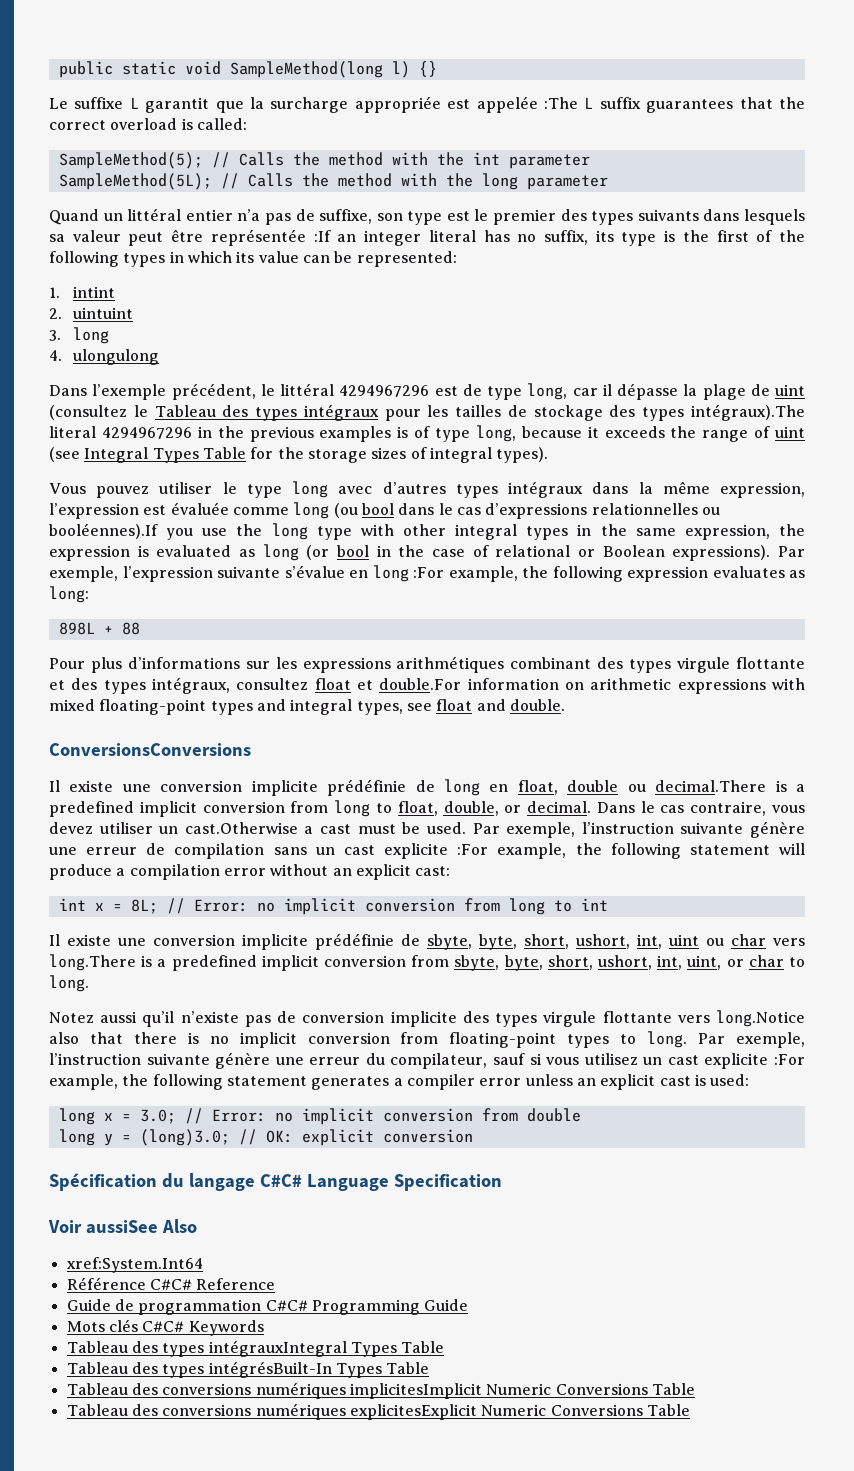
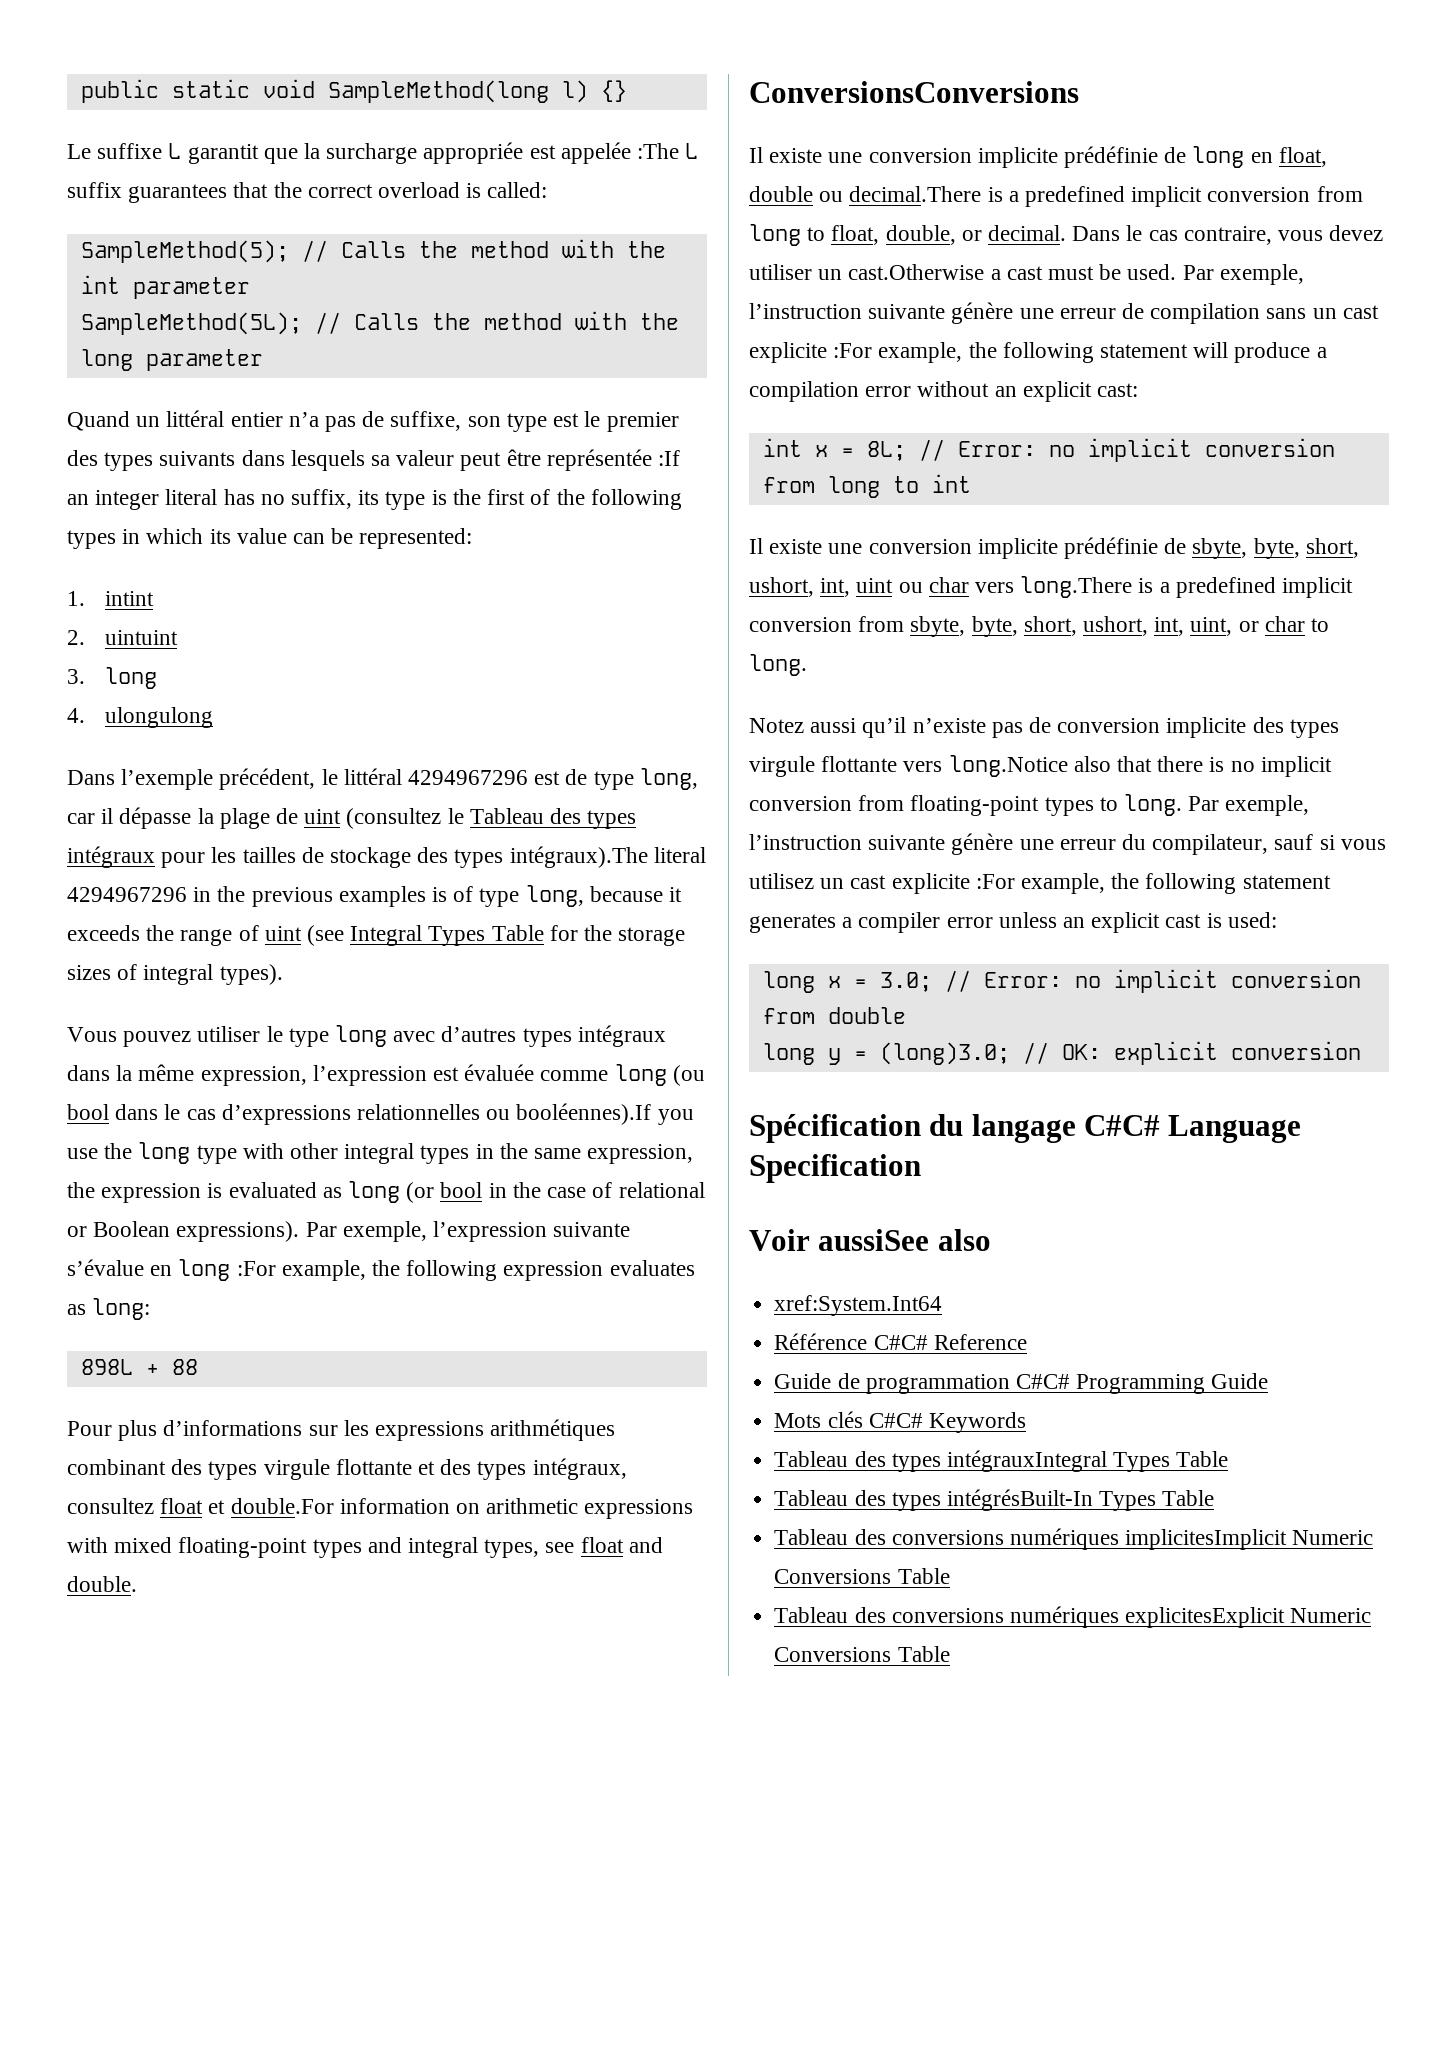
- Voir aussiSee Also
+ Voir aussiSee also

